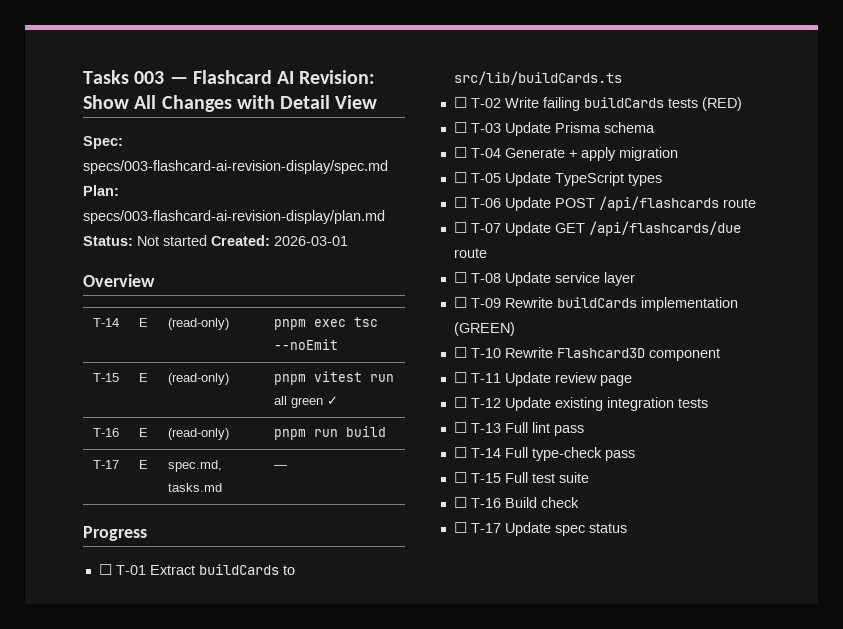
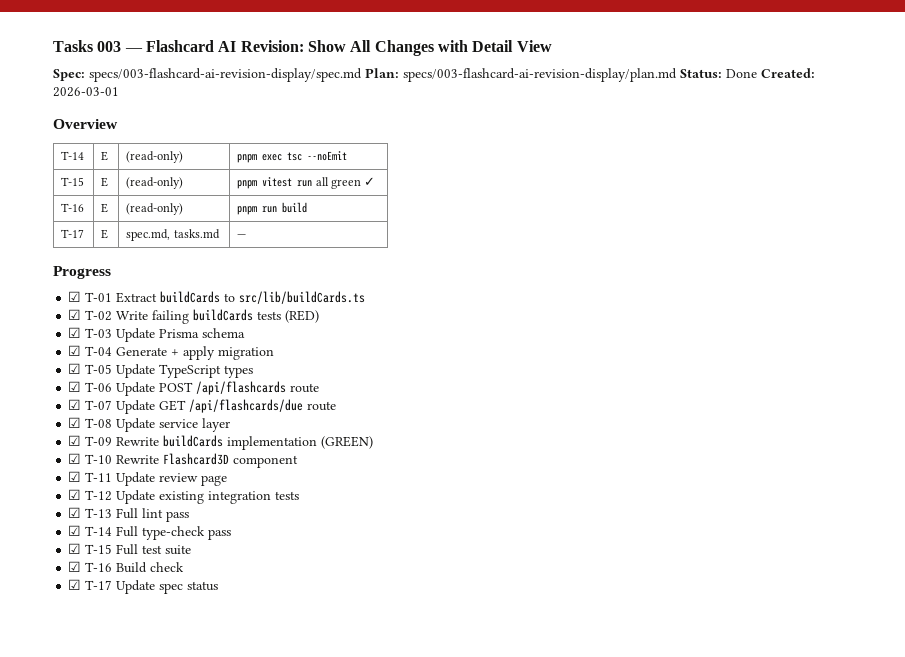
- Spec: specs/003-flashcard-ai-revision-display/spec.md Plan: specs/003-flashcard-ai-revision-display/plan.md Status: Not started Created: 2026-03-01
+ Spec: specs/003-flashcard-ai-revision-display/spec.md Plan: specs/003-flashcard-ai-revision-display/plan.md Status: Done Created: 2026-03-01
- ☐ T-01 Extract buildCards to src/lib/buildCards.ts
+ ☑ T-01 Extract buildCards to src/lib/buildCards.ts
- ☐ T-02 Write failing buildCards tests (RED)
+ ☑ T-02 Write failing buildCards tests (RED)
- ☐ T-03 Update Prisma schema
+ ☑ T-03 Update Prisma schema
- ☐ T-04 Generate + apply migration
+ ☑ T-04 Generate + apply migration
- ☐ T-05 Update TypeScript types
+ ☑ T-05 Update TypeScript types
- ☐ T-06 Update POST /api/flashcards route
+ ☑ T-06 Update POST /api/flashcards route
- ☐ T-07 Update GET /api/flashcards/due route
+ ☑ T-07 Update GET /api/flashcards/due route
- ☐ T-08 Update service layer
+ ☑ T-08 Update service layer
- ☐ T-09 Rewrite buildCards implementation (GREEN)
+ ☑ T-09 Rewrite buildCards implementation (GREEN)
- ☐ T-10 Rewrite Flashcard3D component
+ ☑ T-10 Rewrite Flashcard3D component
- ☐ T-11 Update review page
+ ☑ T-11 Update review page
- ☐ T-12 Update existing integration tests
+ ☑ T-12 Update existing integration tests
- ☐ T-13 Full lint pass
+ ☑ T-13 Full lint pass
- ☐ T-14 Full type-check pass
+ ☑ T-14 Full type-check pass
- ☐ T-15 Full test suite
+ ☑ T-15 Full test suite
- ☐ T-16 Build check
+ ☑ T-16 Build check
- ☐ T-17 Update spec status
+ ☑ T-17 Update spec status

